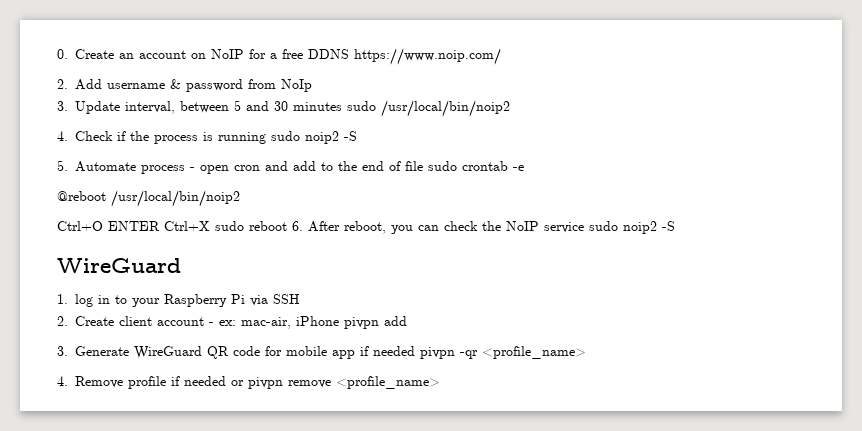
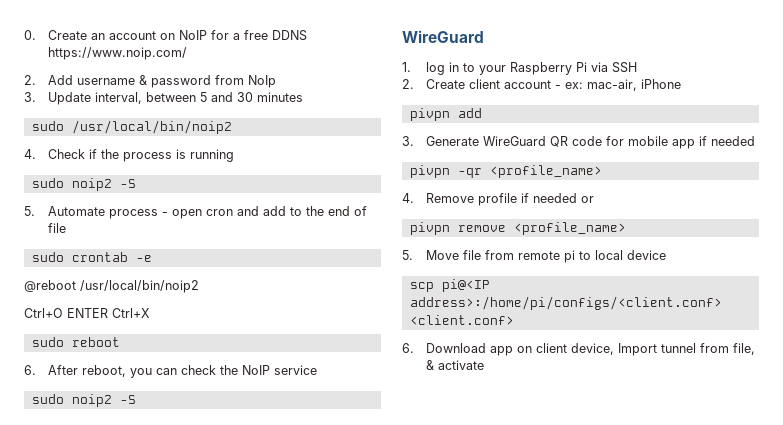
- 3. Update interval, between 5 and 30 minutes sudo /usr/local/bin/noip2
+ 3. Update interval, between 5 and 30 minutes
+ sudo /usr/local/bin/noip2
- 4. Check if the process is running sudo noip2 -S
+ 4. Check if the process is running
+ sudo noip2 -S
- 5. Automate process - open cron and add to the end of file sudo crontab -e
+ 5. Automate process - open cron and add to the end of file
+ sudo crontab -e
- Ctrl+O ENTER Ctrl+X sudo reboot 6. After reboot, you can check the NoIP service sudo noip2 -S
+ Ctrl+O ENTER Ctrl+X
+ sudo reboot
+ 6. After reboot, you can check the NoIP service
+ sudo noip2 -S
- 2. Create client account - ex: mac-air, iPhone pivpn add
+ 2. Create client account - ex: mac-air, iPhone
+ pivpn add
- 3. Generate WireGuard QR code for mobile app if needed pivpn -qr <profile_name>
+ 3. Generate WireGuard QR code for mobile app if needed
+ pivpn -qr <profile_name>
- 4. Remove profile if needed or pivpn remove <profile_name>
+ 4. Remove profile if needed or
+ pivpn remove <profile_name>
+ 5. Move file from remote pi to local device
+ scp pi@<IP address>:/home/pi/configs/<client.conf> <client.conf>
+ 6. Download app on client device, Import tunnel from file, & activate

